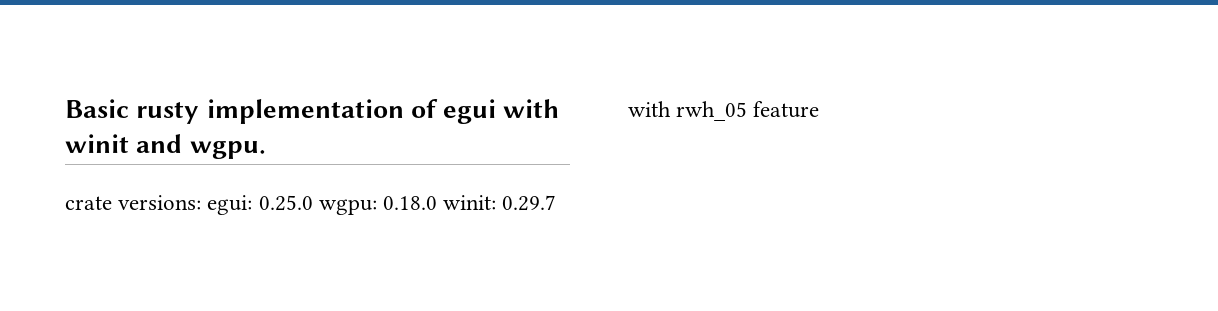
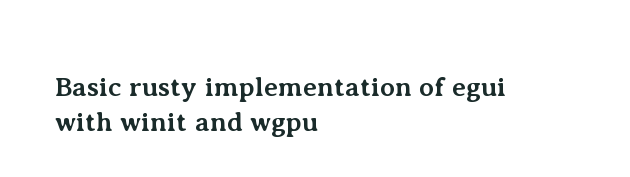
- Basic rusty implementation of egui with winit and wgpu.
- crate versions: egui: 0.25.0 wgpu: 0.18.0 winit: 0.29.7 with rwh_05 feature
+ Basic rusty implementation of egui with winit and wgpu

